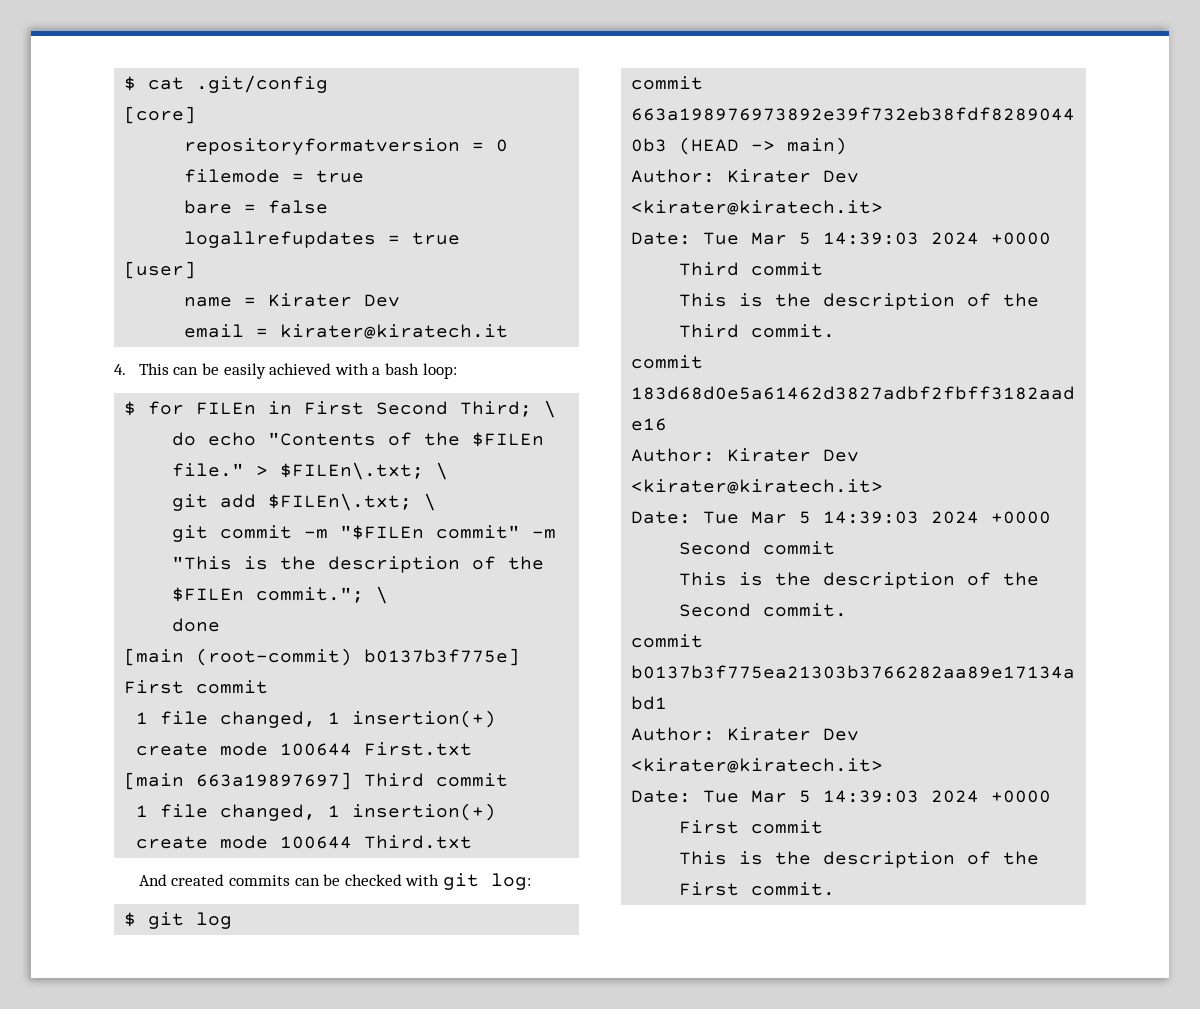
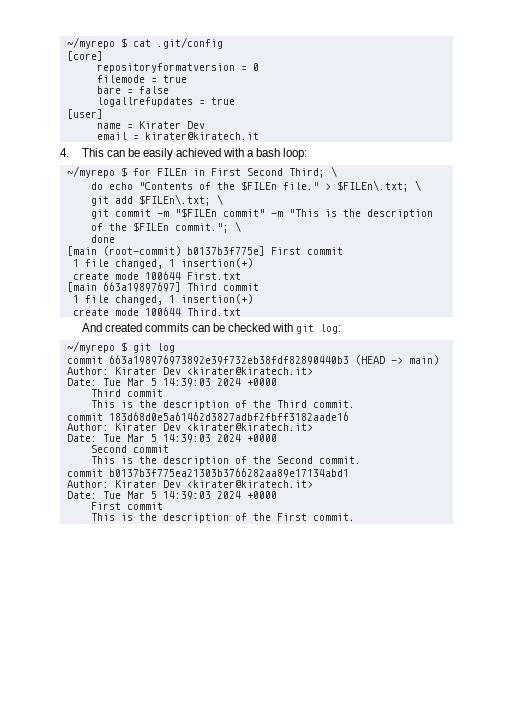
- $ cat .git/config
+ ~/myrepo $ cat .git/config
- $ for FILEn in First Second Third; \
+ ~/myrepo $ for FILEn in First Second Third; \
- $ git log
+ ~/myrepo $ git log

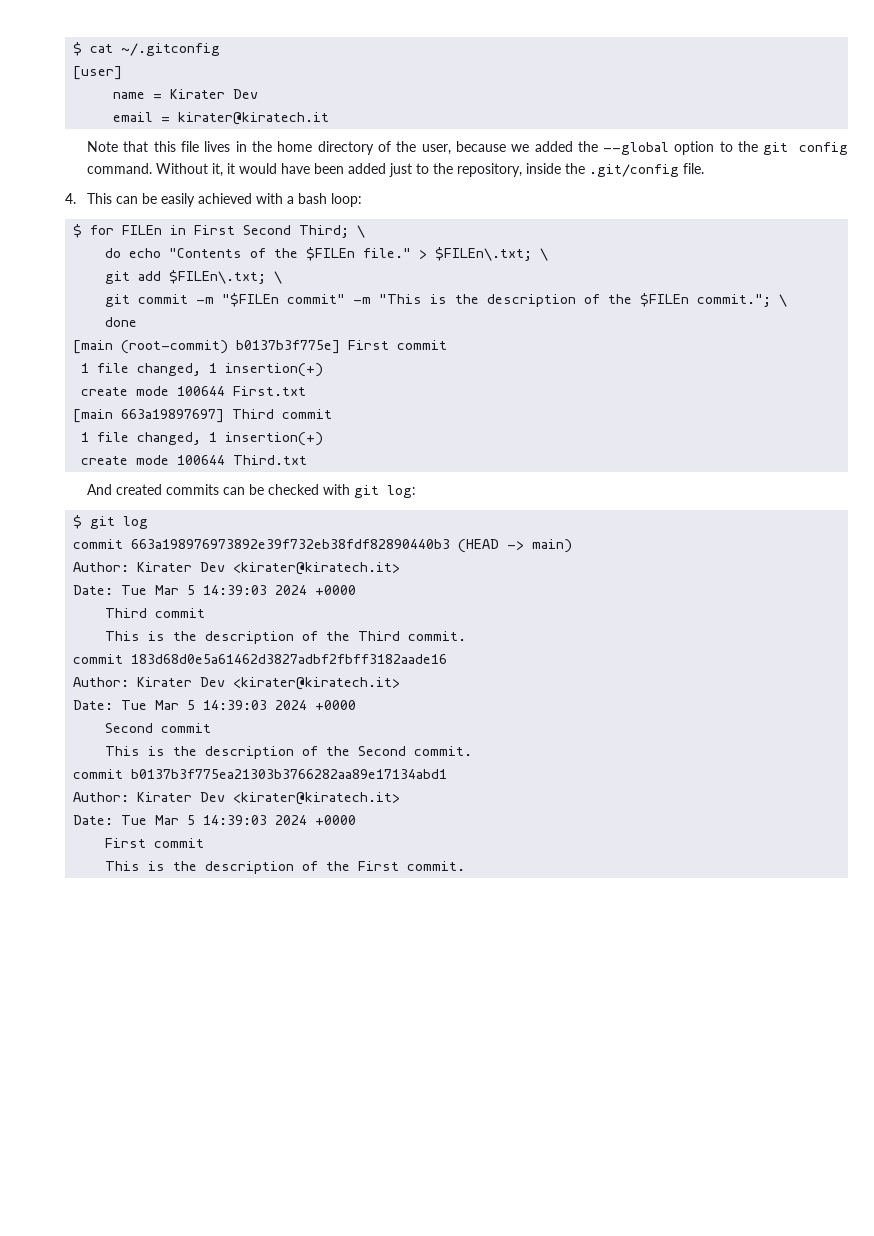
- ~/myrepo $ cat .git/config
- [core]
- repositoryformatversion = 0
- filemode = true
- bare = false
- logallrefupdates = true
+ $ cat ~/.gitconfig
+ Note that this file lives in the home directory of the user, because we added the --global option to the git config command. Without it, it would have been added just to the repository, inside the .git/config file.
- ~/myrepo $ for FILEn in First Second Third; \
+ $ for FILEn in First Second Third; \
- ~/myrepo $ git log
+ $ git log

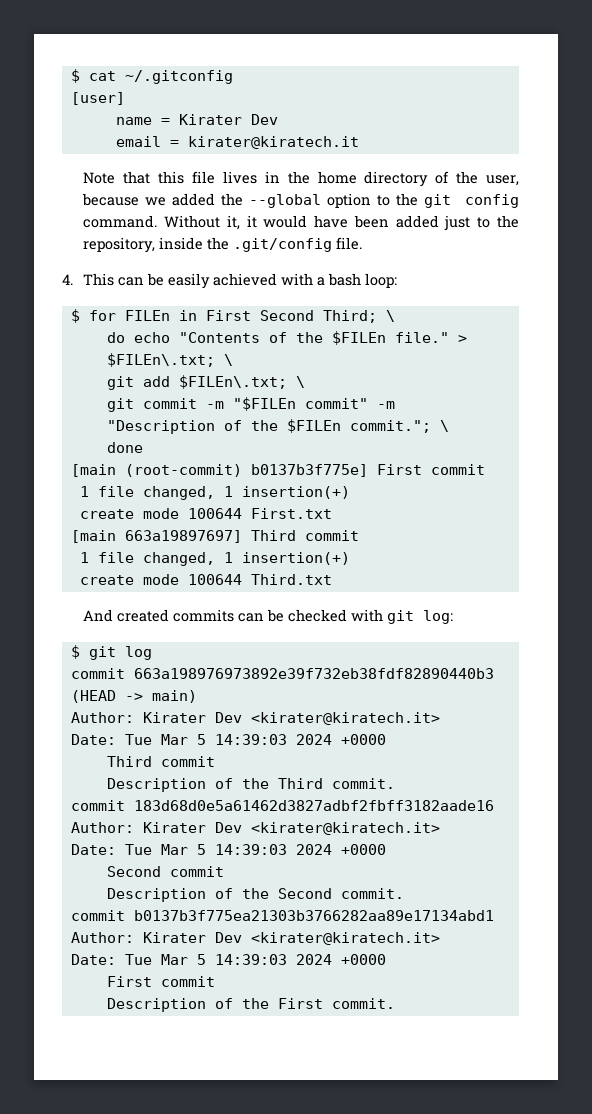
- git commit -m "$FILEn commit" -m "This is the description of the $FILEn commit."; \
+ git commit -m "$FILEn commit" -m "Description of the $FILEn commit."; \
- This is the description of the Third commit.
+ Description of the Third commit.
- This is the description of the Second commit.
+ Description of the Second commit.
- This is the description of the First commit.
+ Description of the First commit.

